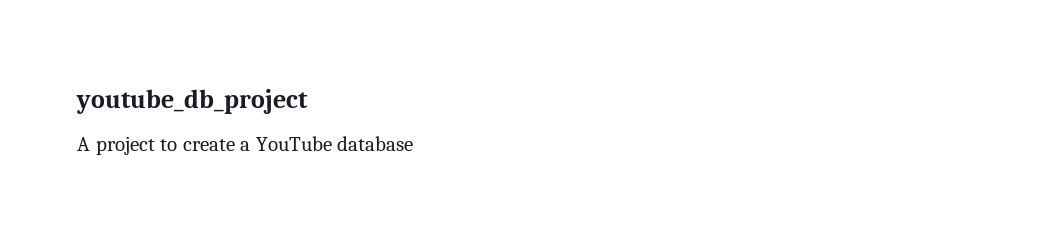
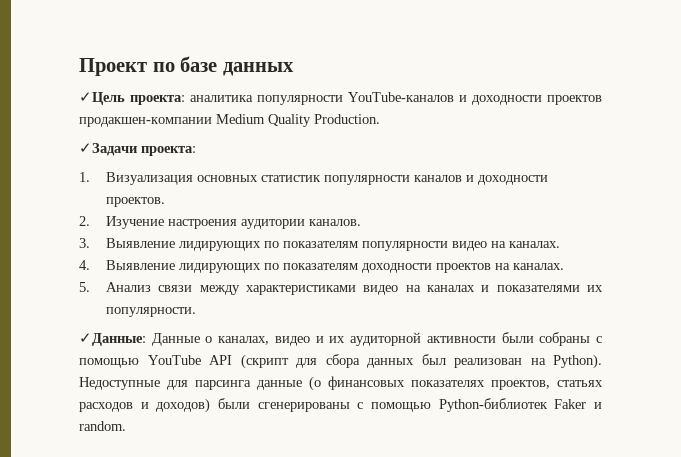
- youtube_db_project
- A project to create a YouTube database
+ Проект по базе данных
+ ✓Цель проекта: аналитика популярности YouTube-каналов и доходности проектов продакшен-компании Medium Quality Production.
+ ✓Задачи проекта:
+ 1. Визуализация основных статистик популярности каналов и доходности проектов.
+ 2. Изучение настроения аудитории каналов.
+ 3. Выявление лидирующих по показателям популярности видео на каналах.
+ 4. Выявление лидирующих по показателям доходности проектов на каналах.
+ 5. Анализ связи между характеристиками видео на каналах и показателями их популярности.
+ ✓Данные: Данные о каналах, видео и их аудиторной активности были собраны с помощью YouTube API (скрипт для сбора данных был реализован на Python). Недоступные для парсинга данные (о финансовых показателях проектов, статьях расходов и доходов) были сгенерированы с помощью Python-библиотек Faker и random.

